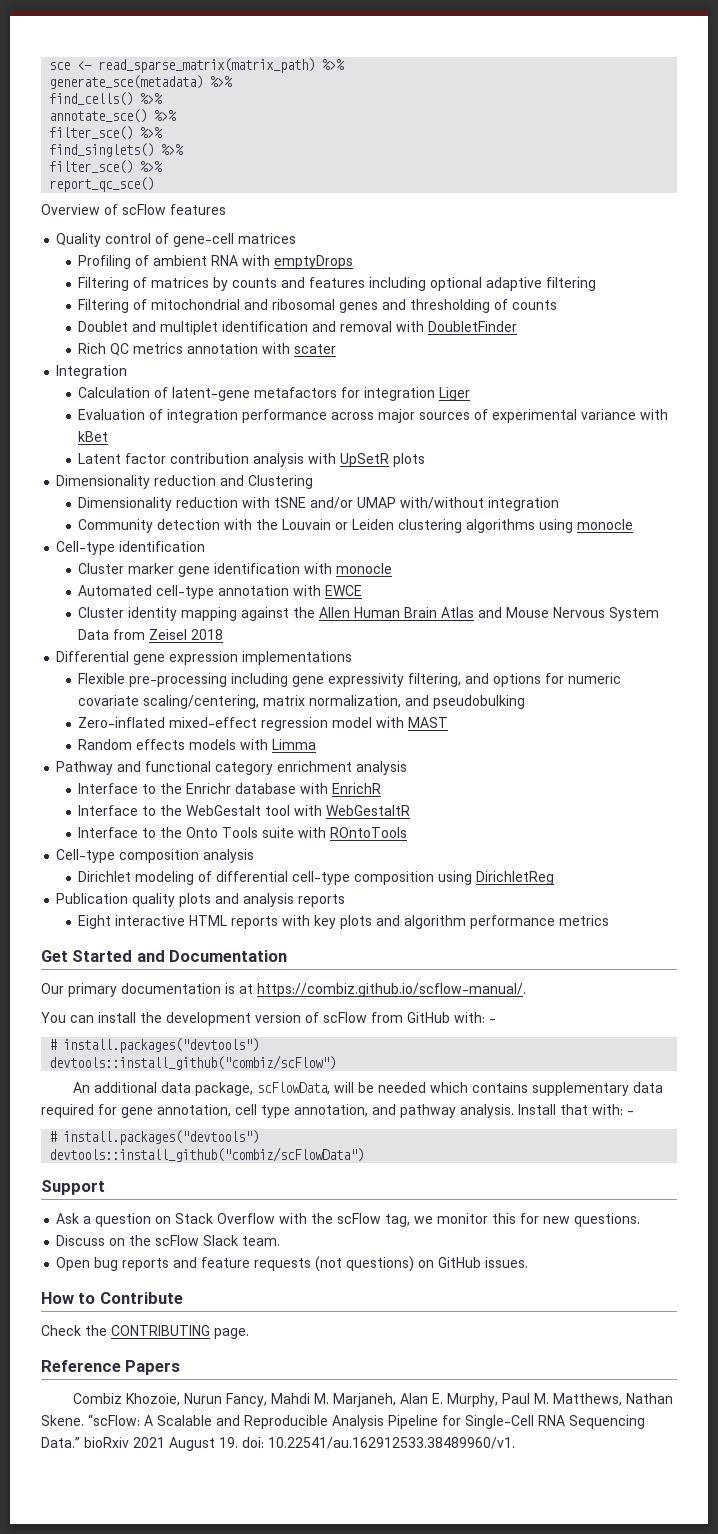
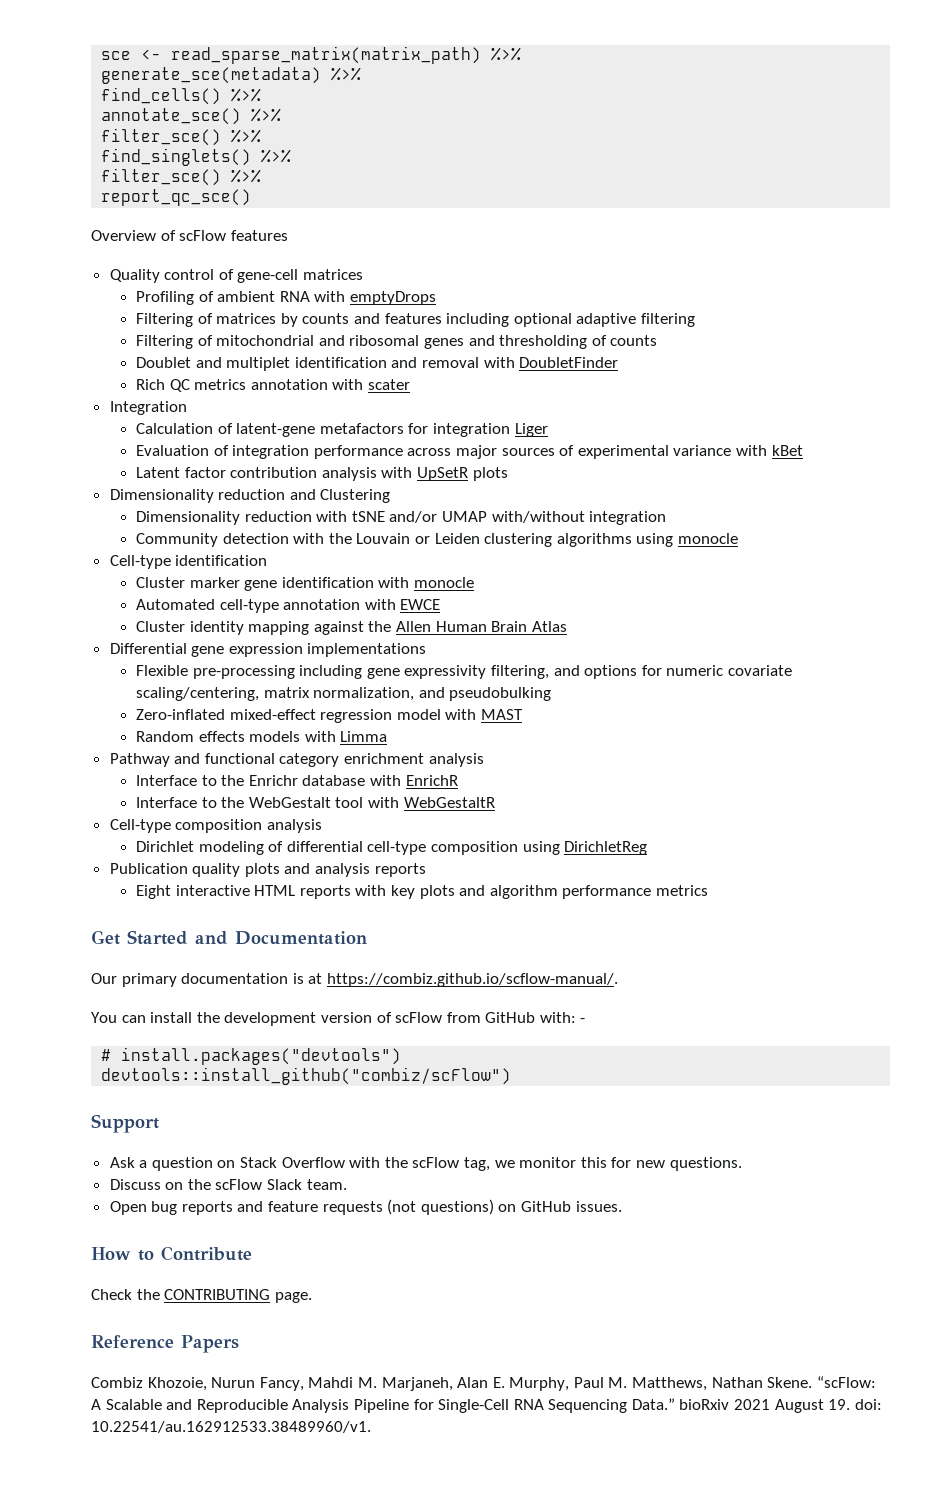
- Cluster identity mapping against the Allen Human Brain Atlas and Mouse Nervous System Data from Zeisel 2018
+ Cluster identity mapping against the Allen Human Brain Atlas
- Interface to the Onto Tools suite with ROntoTools
- An additional data package, scFlowData, will be needed which contains supplementary data required for gene annotation, cell type annotation, and pathway analysis. Install that with: -
- # install.packages("devtools")
- devtools::install_github("combiz/scFlowData")

